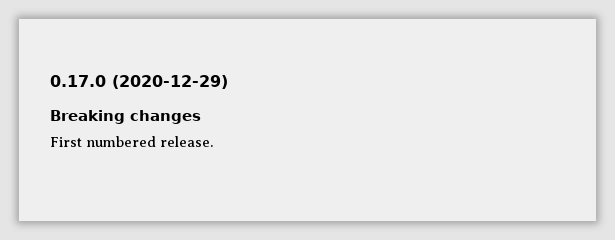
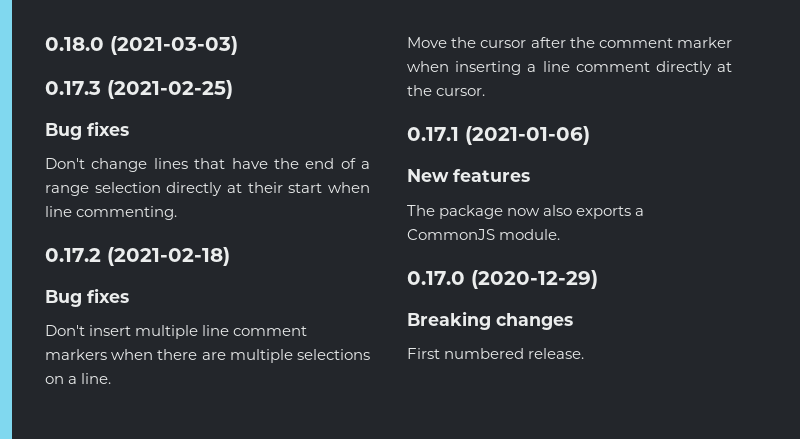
+ 0.18.0 (2021-03-03)
+ 0.17.3 (2021-02-25)
+ Bug fixes
+ Don't change lines that have the end of a range selection directly at their start when line commenting.
+ 0.17.2 (2021-02-18)
+ Bug fixes
+ Don't insert multiple line comment markers when there are multiple selections on a line.
+ Move the cursor after the comment marker when inserting a line comment directly at the cursor.
+ 0.17.1 (2021-01-06)
+ New features
+ The package now also exports a CommonJS module.

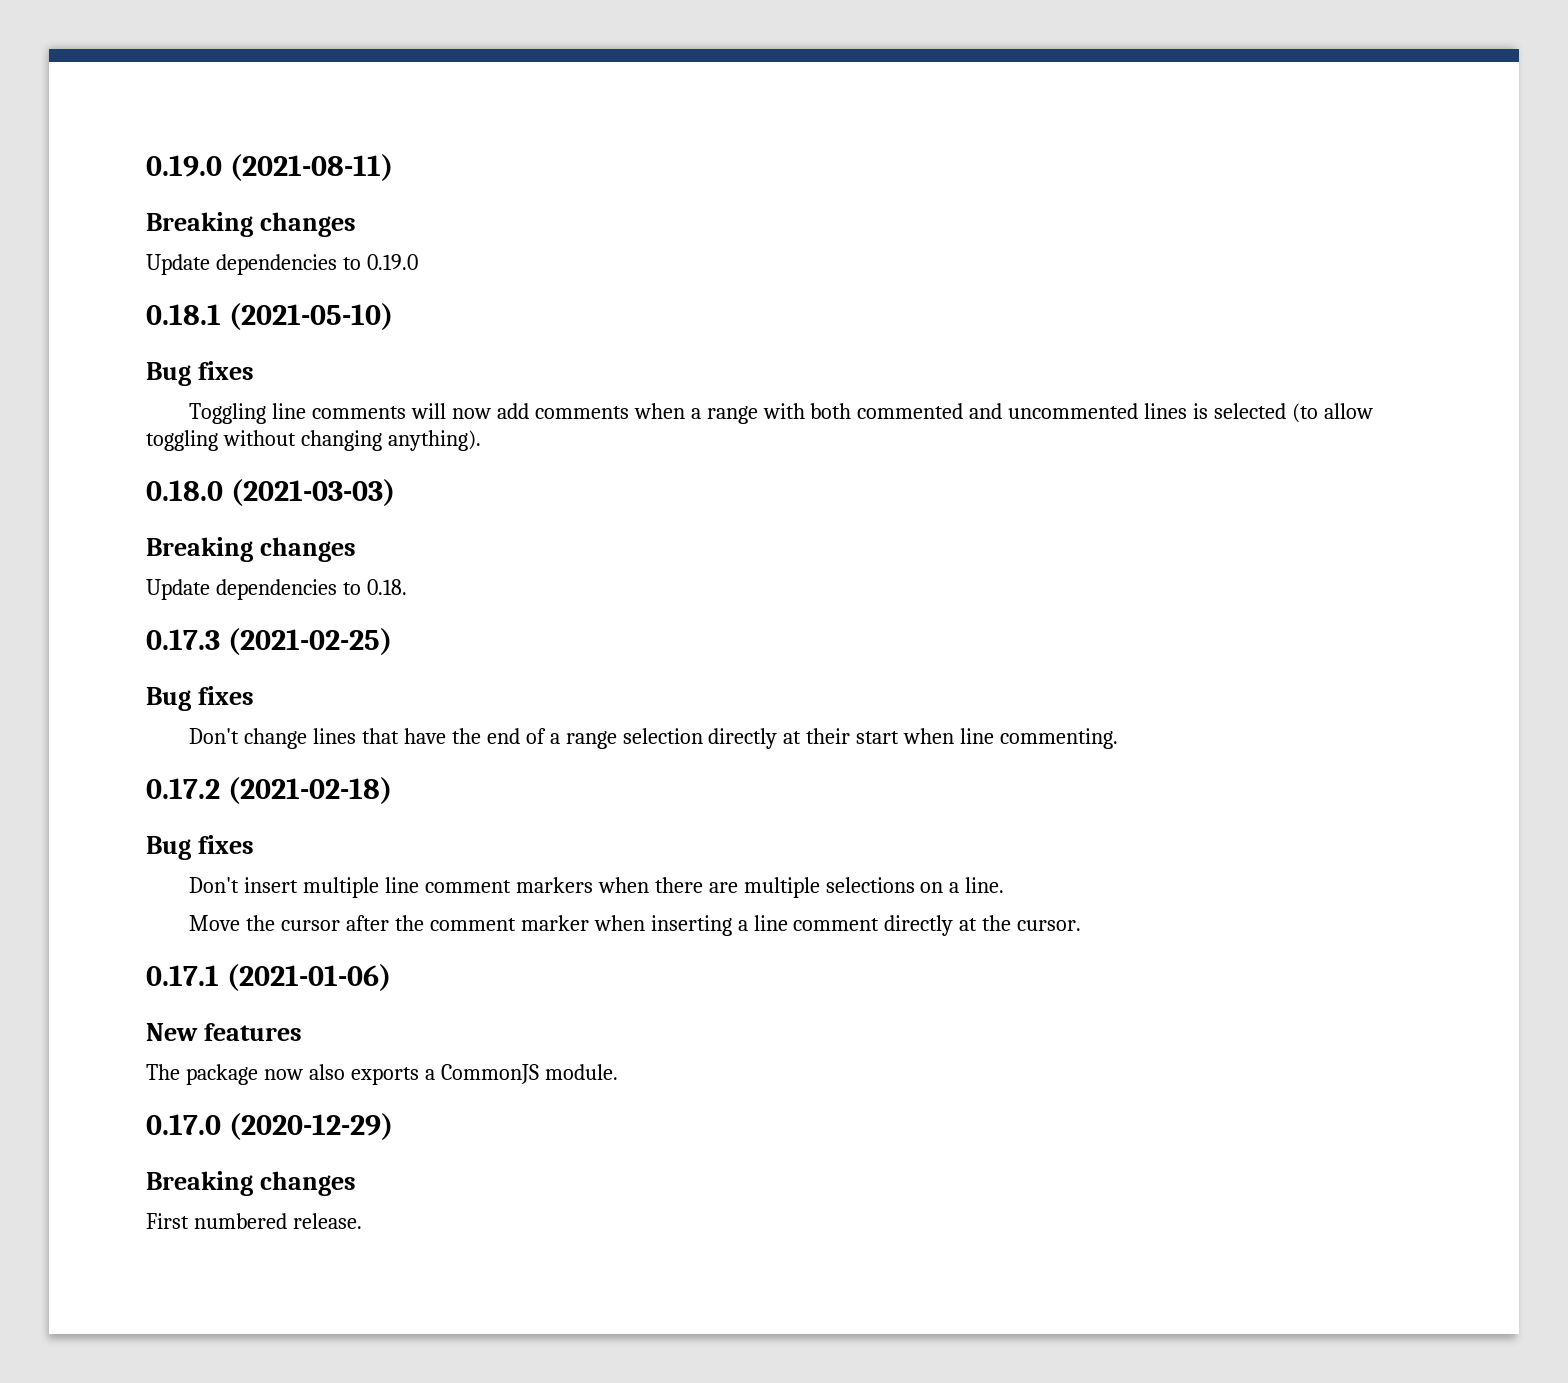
+ 0.19.0 (2021-08-11)
+ Breaking changes
+ Update dependencies to 0.19.0
+ 0.18.1 (2021-05-10)
+ Bug fixes
+ Toggling line comments will now add comments when a range with both commented and uncommented lines is selected (to allow toggling without changing anything).
  0.18.0 (2021-03-03)
+ Breaking changes
+ Update dependencies to 0.18.

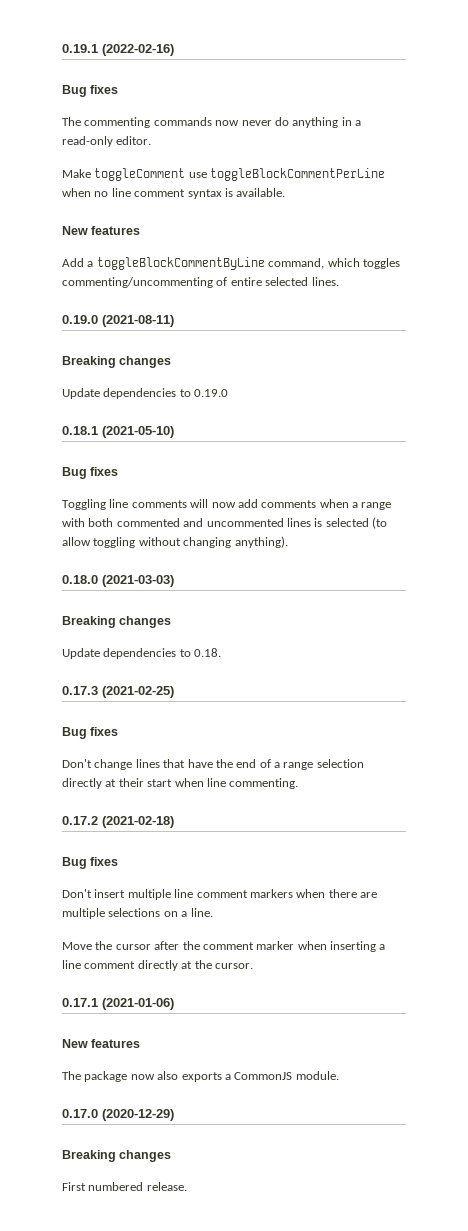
+ 0.19.1 (2022-02-16)
+ Bug fixes
+ The commenting commands now never do anything in a read-only editor.
+ Make toggleComment use toggleBlockCommentPerLine when no line comment syntax is available.
+ New features
+ Add a toggleBlockCommentByLine command, which toggles commenting/uncommenting of entire selected lines.

